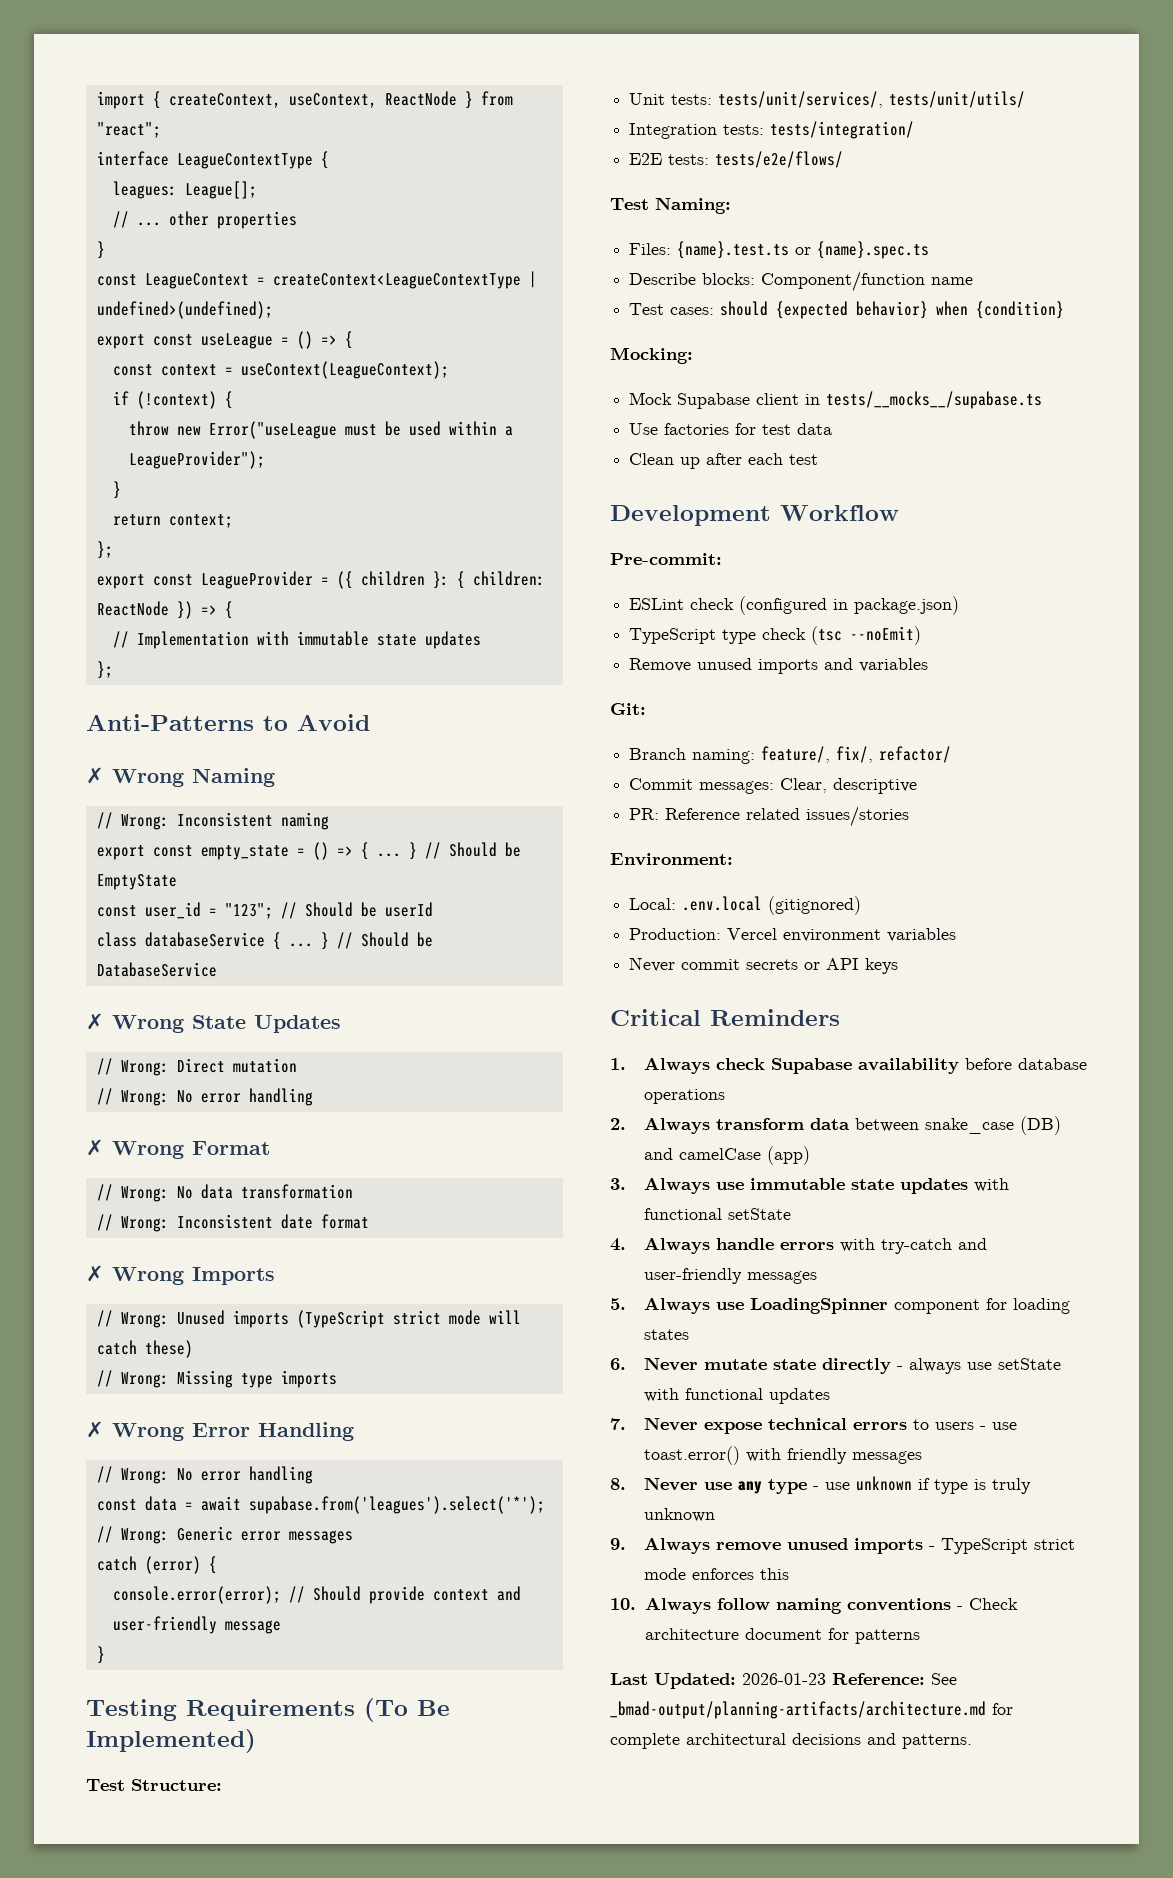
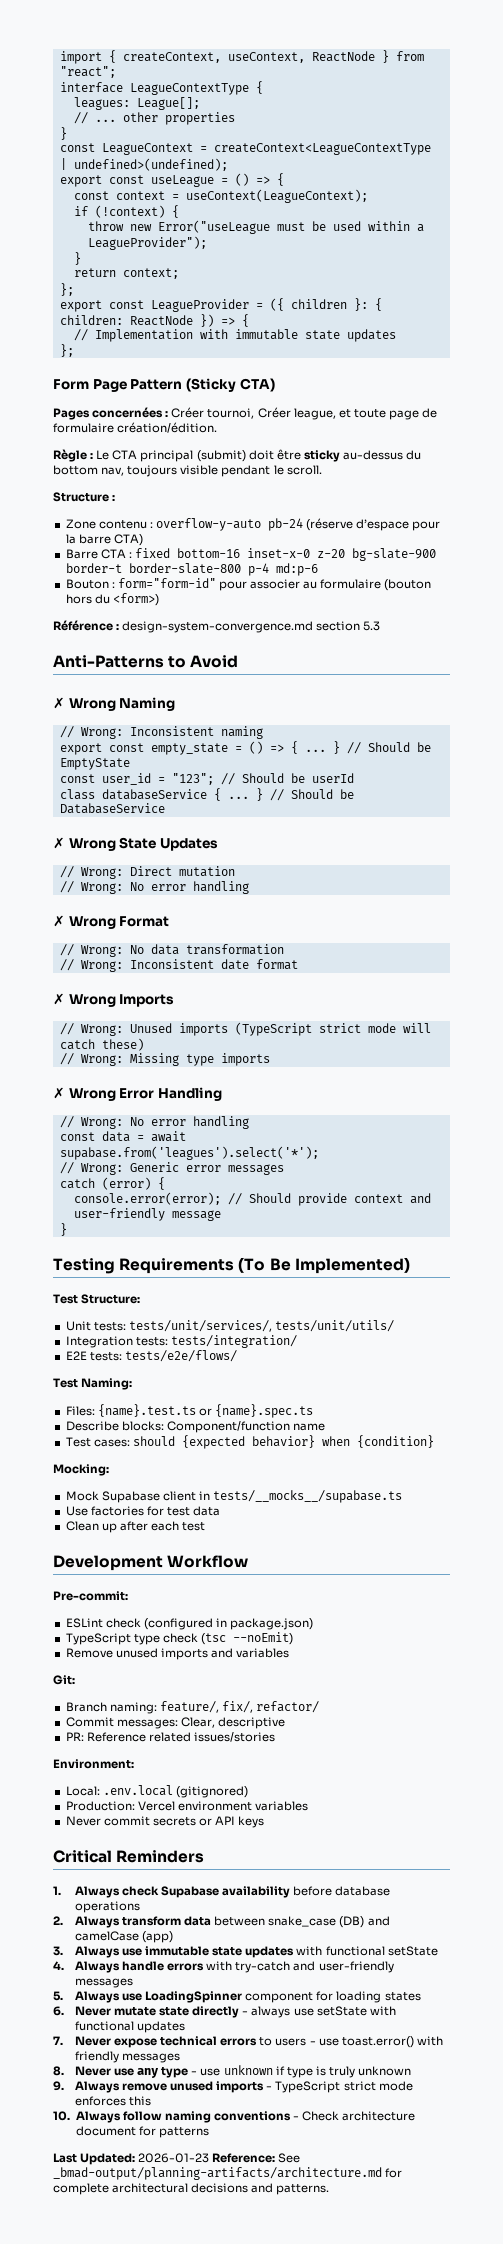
+ Form Page Pattern (Sticky CTA)
+ Pages concernées : Créer tournoi, Créer league, et toute page de formulaire création/édition.
+ Règle : Le CTA principal (submit) doit être sticky au-dessus du bottom nav, toujours visible pendant le scroll.
+ Structure :
+ Zone contenu : overflow-y-auto pb-24 (réserve d’espace pour la barre CTA)
+ Barre CTA : fixed bottom-16 inset-x-0 z-20 bg-slate-900 border-t border-slate-800 p-4 md:p-6
+ Bouton : form="form-id" pour associer au formulaire (bouton hors du <form>)
+ Référence : design-system-convergence.md section 5.3

